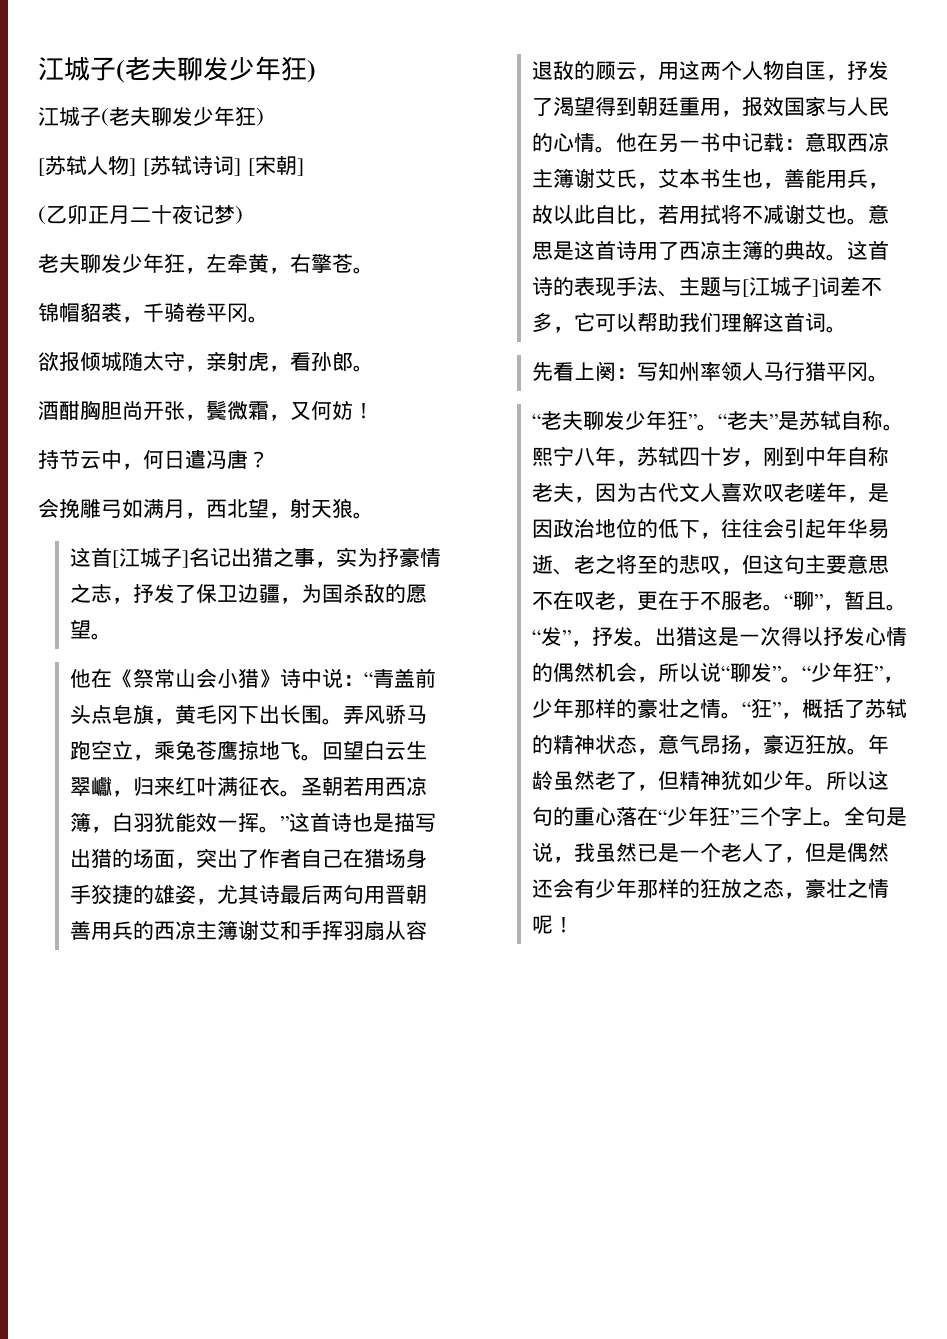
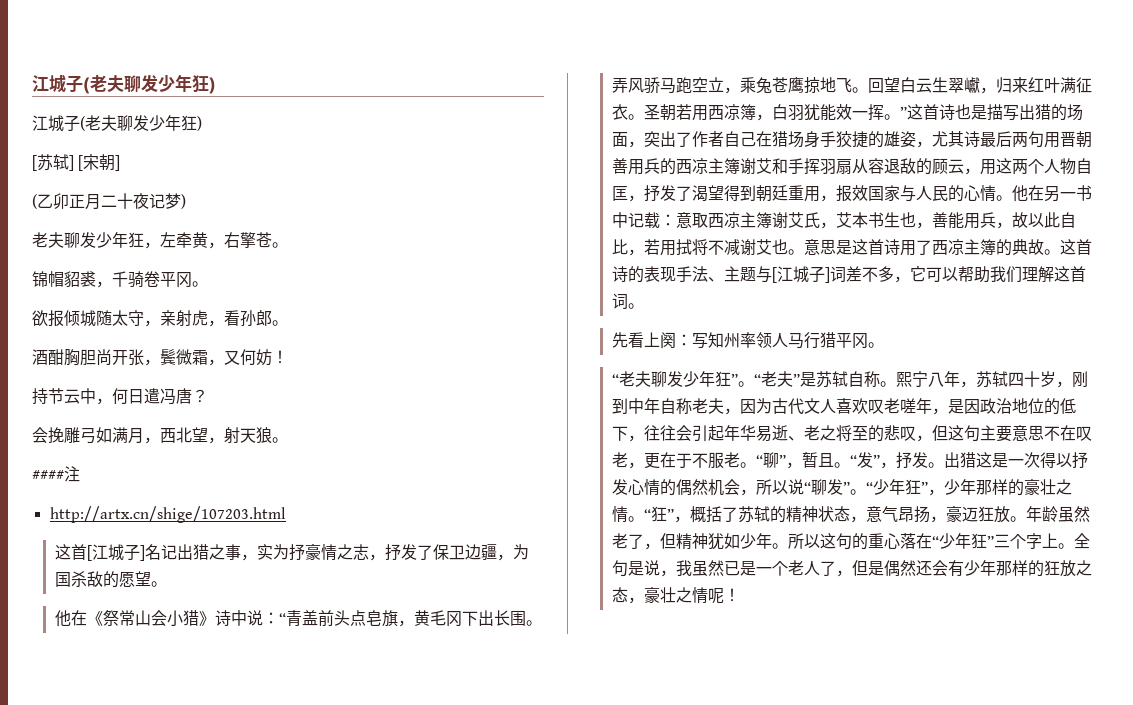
- [苏轼人物] [苏轼诗词] [宋朝]
+ [苏轼] [宋朝]
+ ####注
+ http://artx.cn/shige/107203.html

